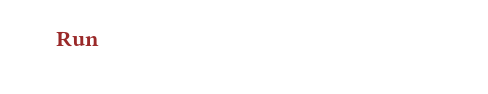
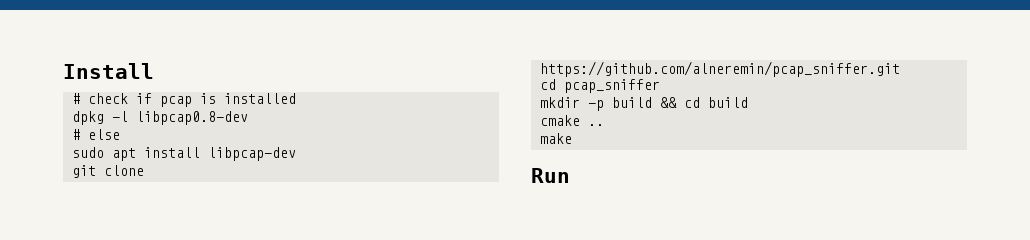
+ Install
+ # check if pcap is installed
+ dpkg -l libpcap0.8-dev
+ # else
+ sudo apt install libpcap-dev
+ git clone https://github.com/alneremin/pcap_sniffer.git
+ cd pcap_sniffer
+ mkdir -p build && cd build
+ cmake ..
+ make

